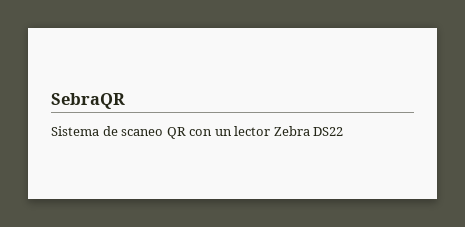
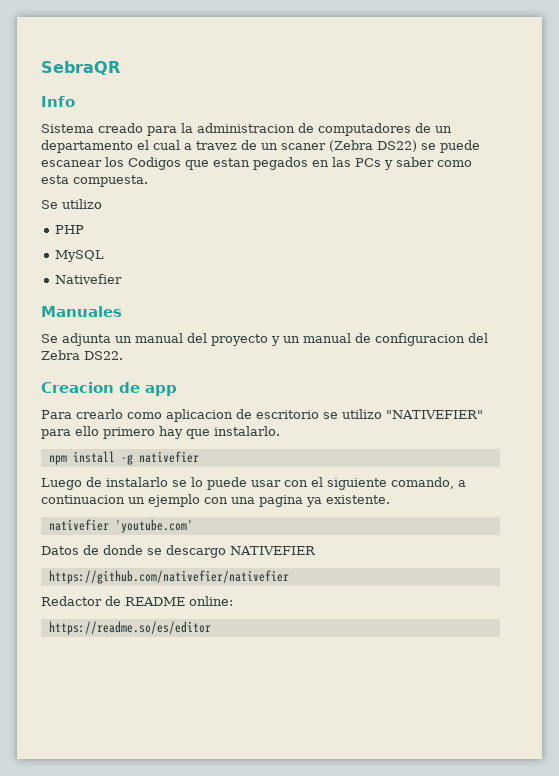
+ Info
- Sistema de scaneo QR con un lector Zebra DS22
+ Sistema creado para la administracion de computadores de un departamento el cual a travez de un scaner (Zebra DS22) se puede escanear los Codigos que estan pegados en las PCs y saber como esta compuesta.
+ Se utilizo
+ PHP
+ MySQL
+ Nativefier
+ Manuales
+ Se adjunta un manual del proyecto y un manual de configuracion del Zebra DS22.
+ Creacion de app
+ Para crearlo como aplicacion de escritorio se utilizo "NATIVEFIER" para ello primero hay que instalarlo.
+ npm install -g nativefier
+ Luego de instalarlo se lo puede usar con el siguiente comando, a continuacion un ejemplo con una pagina ya existente.
+ nativefier 'youtube.com'
+ Datos de donde se descargo NATIVEFIER
+ https://github.com/nativefier/nativefier
+ Redactor de README online:
+ https://readme.so/es/editor

